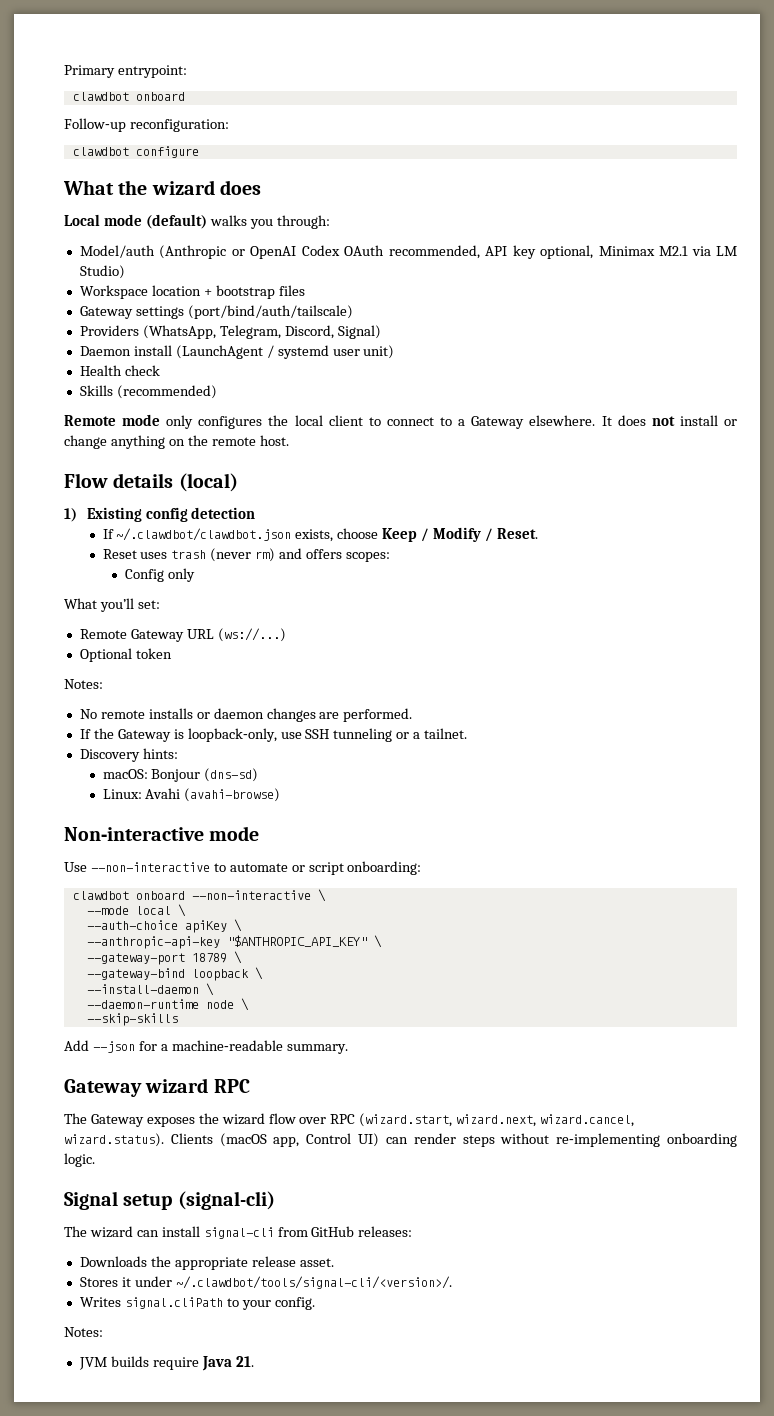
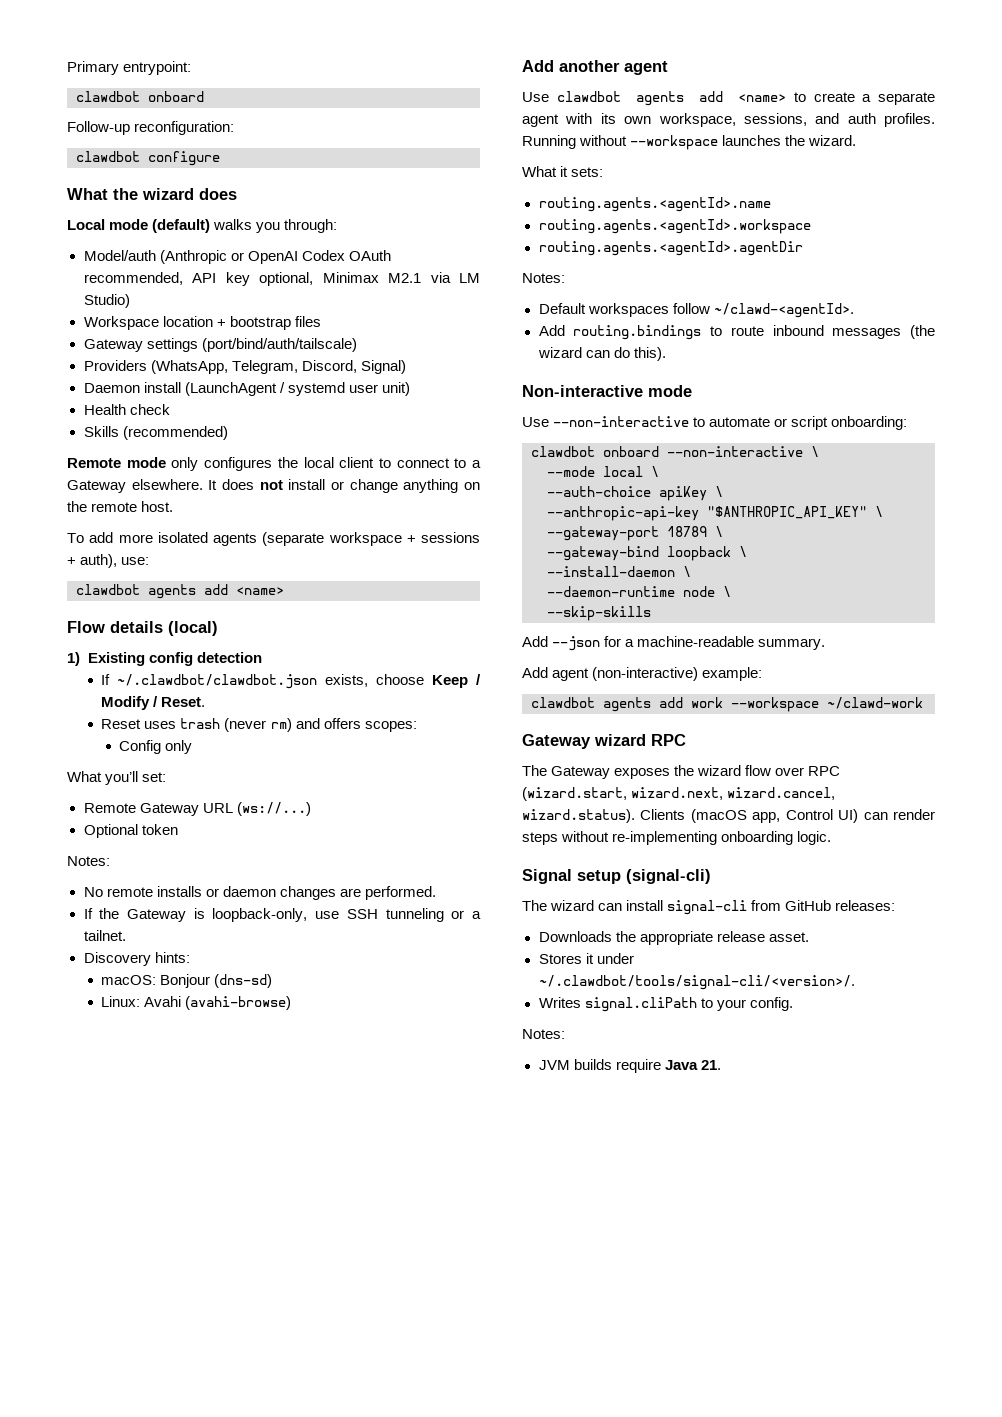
+ To add more isolated agents (separate workspace + sessions + auth), use:
+ clawdbot agents add <name>
+ Add another agent
+ Use clawdbot agents add <name> to create a separate agent with its own workspace, sessions, and auth profiles. Running without --workspace launches the wizard.
+ What it sets:
+ routing.agents.<agentId>.name
+ routing.agents.<agentId>.workspace
+ routing.agents.<agentId>.agentDir
+ Notes:
+ Default workspaces follow ~/clawd-<agentId>.
+ Add routing.bindings to route inbound messages (the wizard can do this).
+ Add agent (non‑interactive) example:
+ clawdbot agents add work --workspace ~/clawd-work

